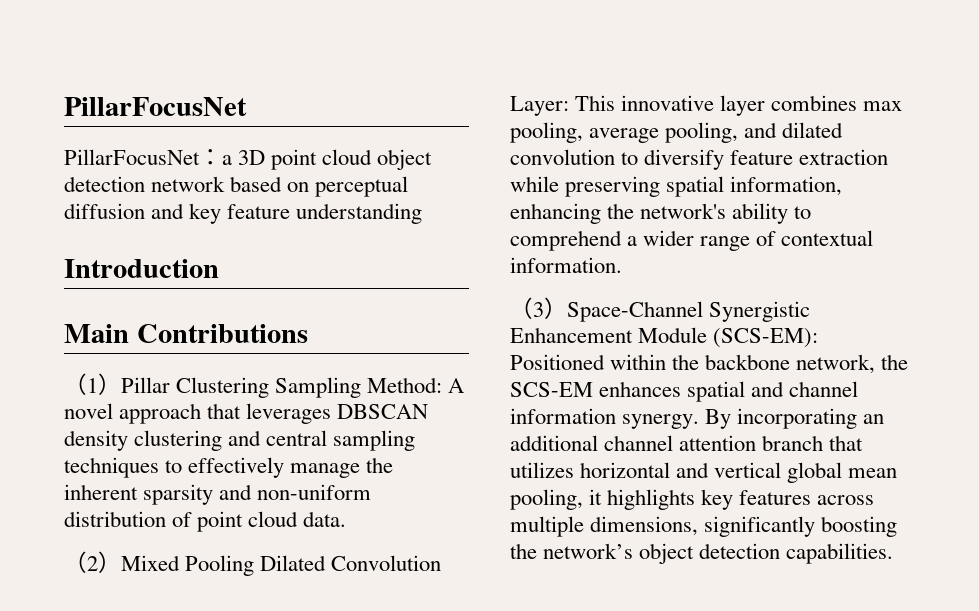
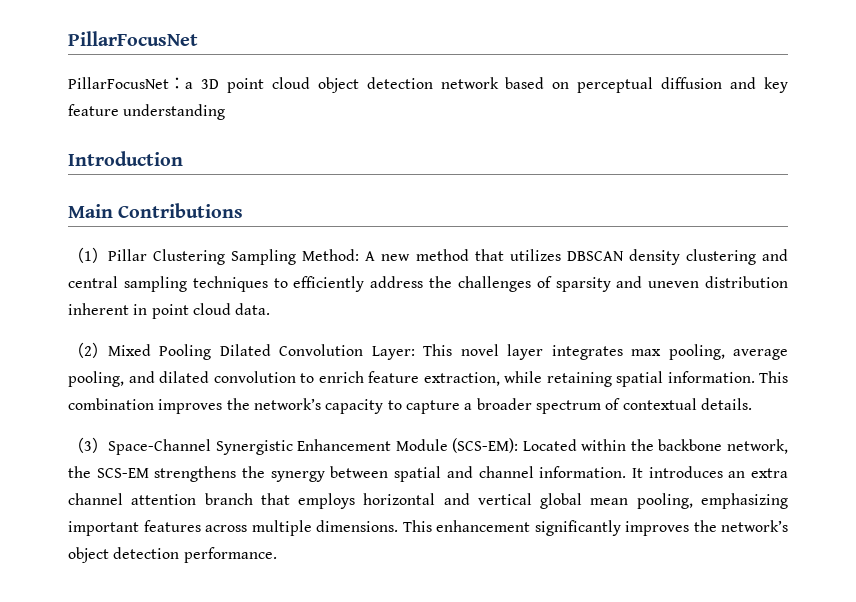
- （1）Pillar Clustering Sampling Method: A novel approach that leverages DBSCAN density clustering and central sampling techniques to effectively manage the inherent sparsity and non-uniform distribution of point cloud data.
+ （1）Pillar Clustering Sampling Method: A new method that utilizes DBSCAN density clustering and central sampling techniques to efficiently address the challenges of sparsity and uneven distribution inherent in point cloud data.
- （2）Mixed Pooling Dilated Convolution Layer: This innovative layer combines max pooling, average pooling, and dilated convolution to diversify feature extraction while preserving spatial information, enhancing the network's ability to comprehend a wider range of contextual information.
+ （2）Mixed Pooling Dilated Convolution Layer: This novel layer integrates max pooling, average pooling, and dilated convolution to enrich feature extraction, while retaining spatial information. This combination improves the network’s capacity to capture a broader spectrum of contextual details.
- （3）Space-Channel Synergistic Enhancement Module (SCS-EM): Positioned within the backbone network, the SCS-EM enhances spatial and channel information synergy. By incorporating an additional channel attention branch that utilizes horizontal and vertical global mean pooling, it highlights key features across multiple dimensions, significantly boosting the network’s object detection capabilities.
+ （3）Space-Channel Synergistic Enhancement Module (SCS-EM): Located within the backbone network, the SCS-EM strengthens the synergy between spatial and channel information. It introduces an extra channel attention branch that employs horizontal and vertical global mean pooling, emphasizing important features across multiple dimensions. This enhancement significantly improves the network’s object detection performance.

